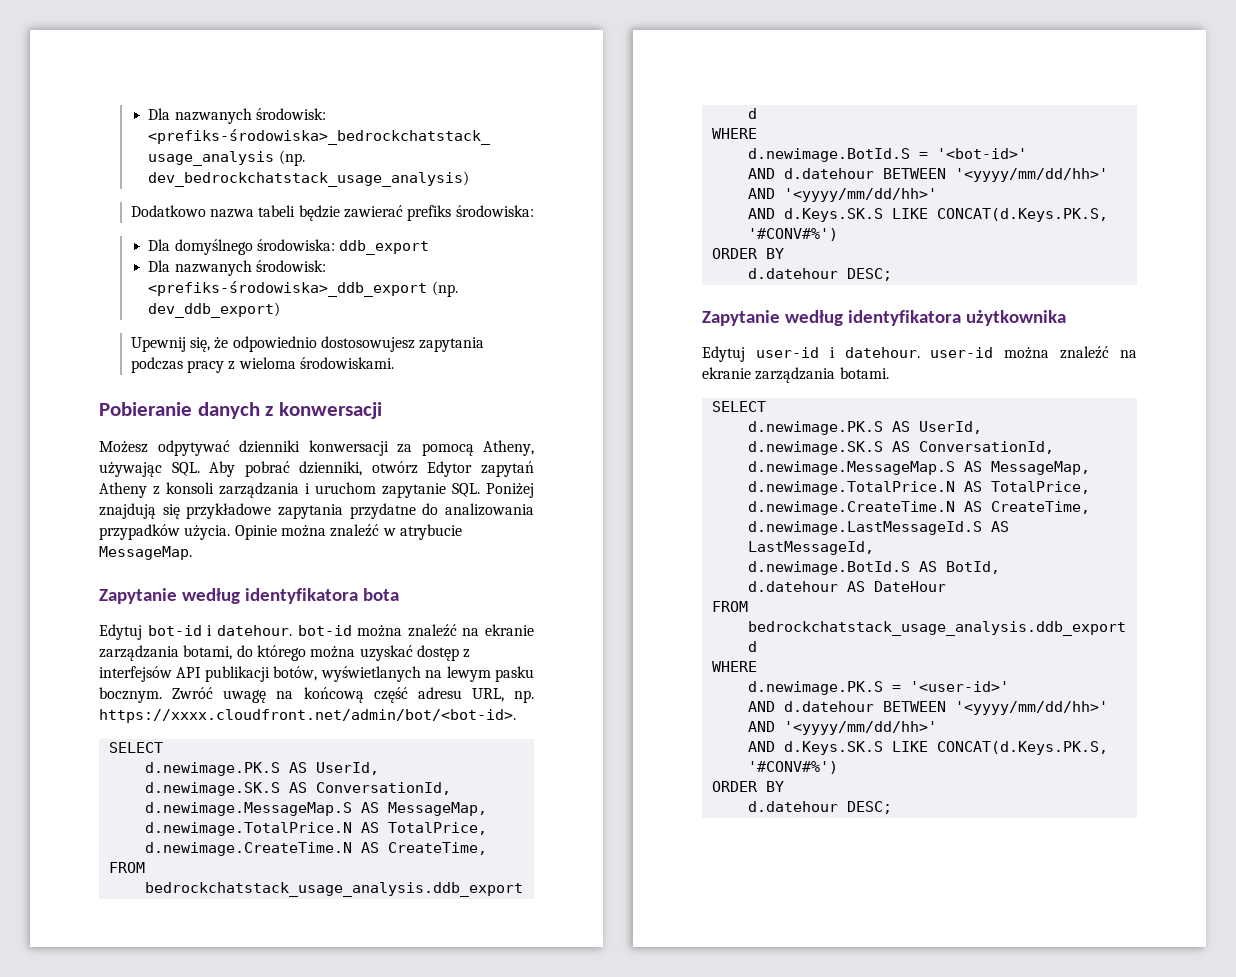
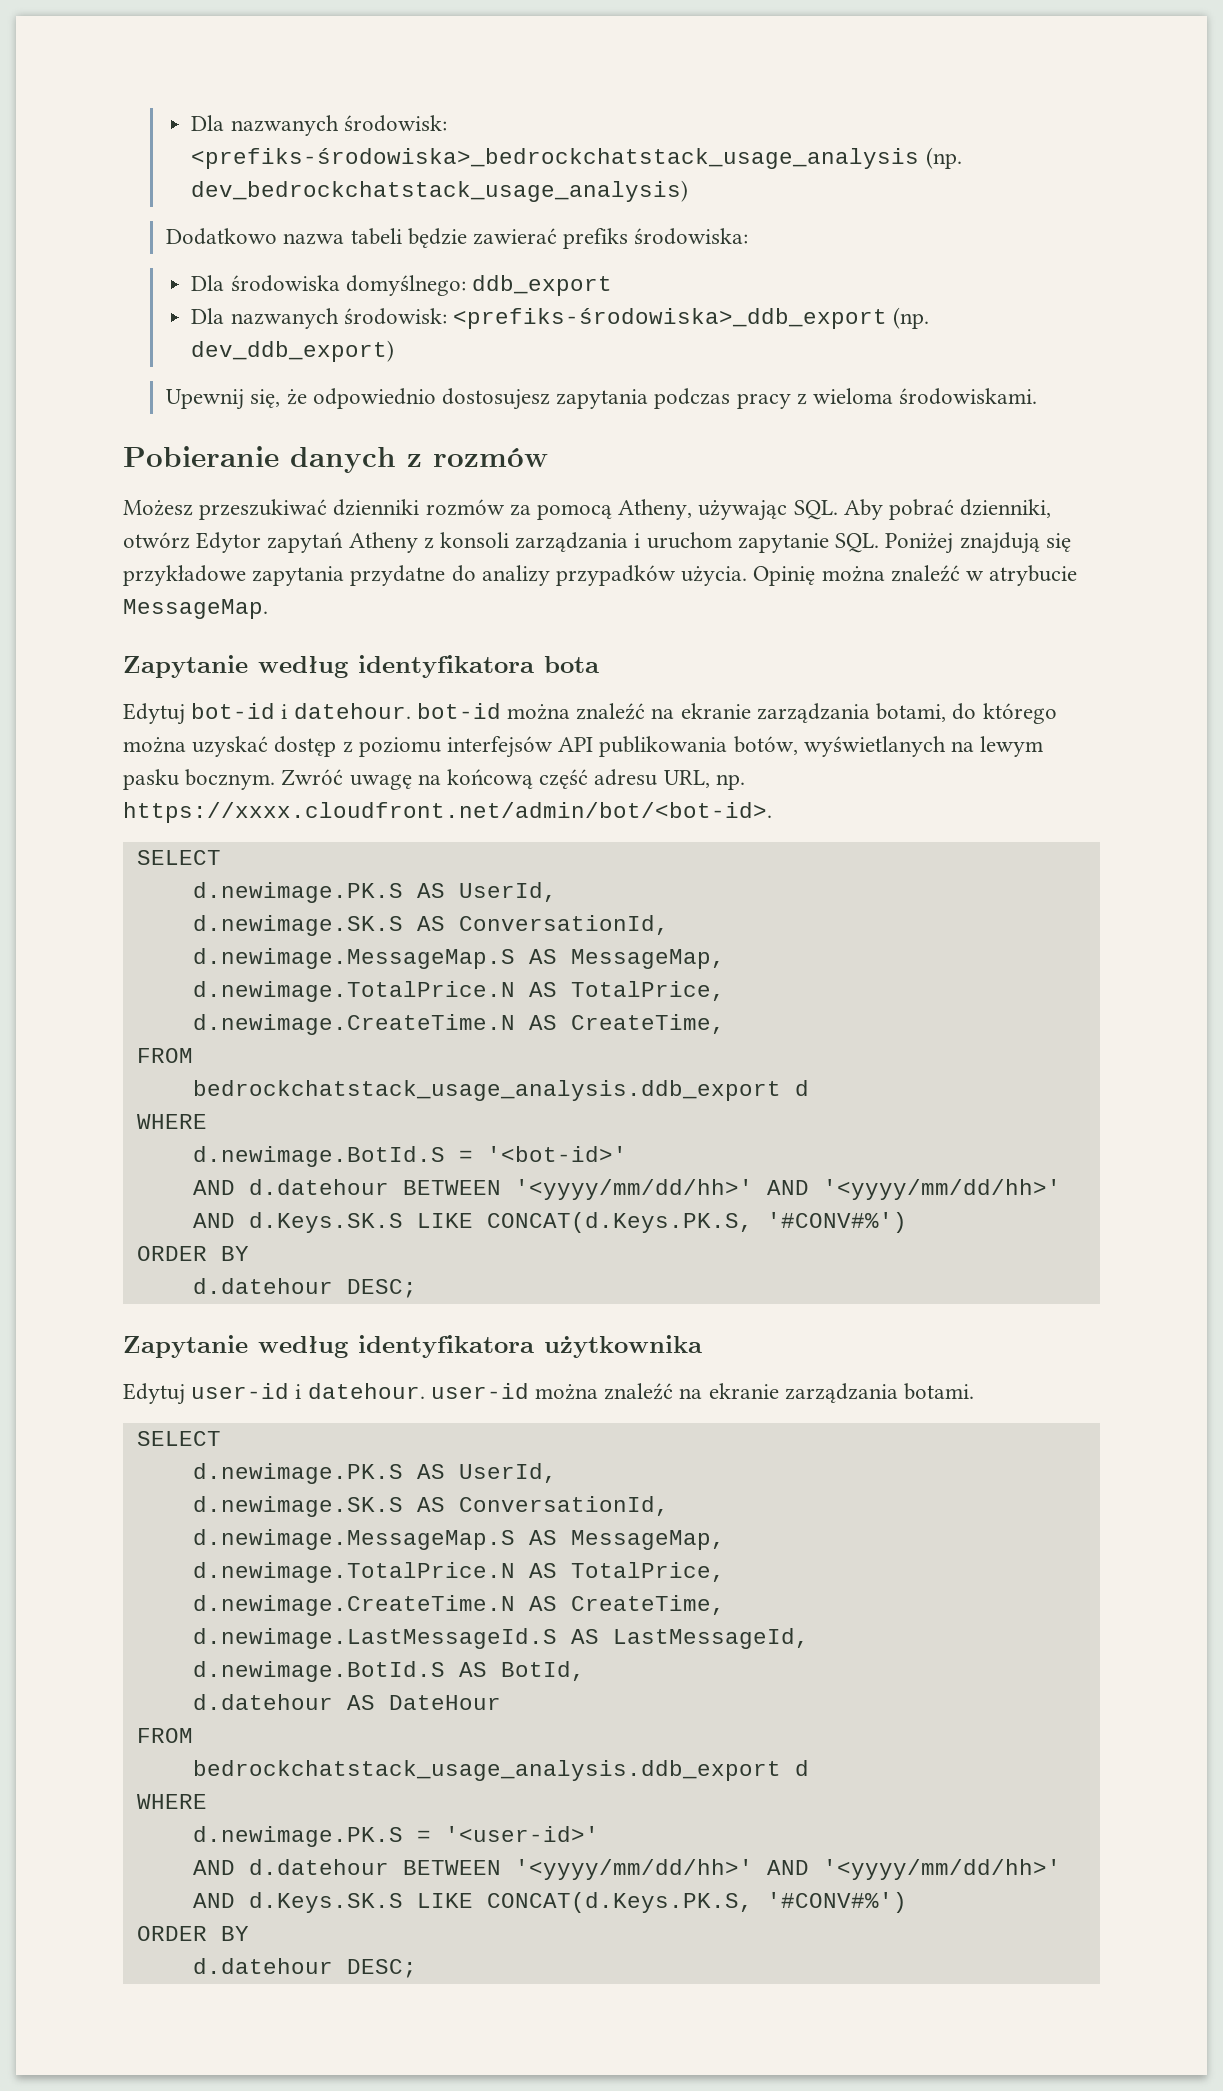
- Dla domyślnego środowiska: ddb_export
+ Dla środowiska domyślnego: ddb_export
- Upewnij się, że odpowiednio dostosowujesz zapytania podczas pracy z wieloma środowiskami.
+ Upewnij się, że odpowiednio dostosujesz zapytania podczas pracy z wieloma środowiskami.
- Pobieranie danych z konwersacji
+ Pobieranie danych z rozmów
- Możesz odpytywać dzienniki konwersacji za pomocą Atheny, używając SQL. Aby pobrać dzienniki, otwórz Edytor zapytań Atheny z konsoli zarządzania i uruchom zapytanie SQL. Poniżej znajdują się przykładowe zapytania przydatne do analizowania przypadków użycia.
+ Możesz przeszukiwać dzienniki rozmów za pomocą Atheny, używając SQL. Aby pobrać dzienniki, otwórz Edytor zapytań Atheny z konsoli zarządzania i uruchom zapytanie SQL. Poniżej znajdują się przykładowe zapytania przydatne do analizy przypadków użycia.
- Opinie można znaleźć w atrybucie MessageMap.
+ Opinię można znaleźć w atrybucie MessageMap.
- Edytuj bot-id i datehour. bot-id można znaleźć na ekranie zarządzania botami, do którego można uzyskać dostęp z interfejsów API publikacji botów, wyświetlanych na lewym pasku bocznym.
+ Edytuj bot-id i datehour. bot-id można znaleźć na ekranie zarządzania botami, do którego można uzyskać dostęp z poziomu interfejsów API publikowania botów, wyświetlanych na lewym pasku bocznym.

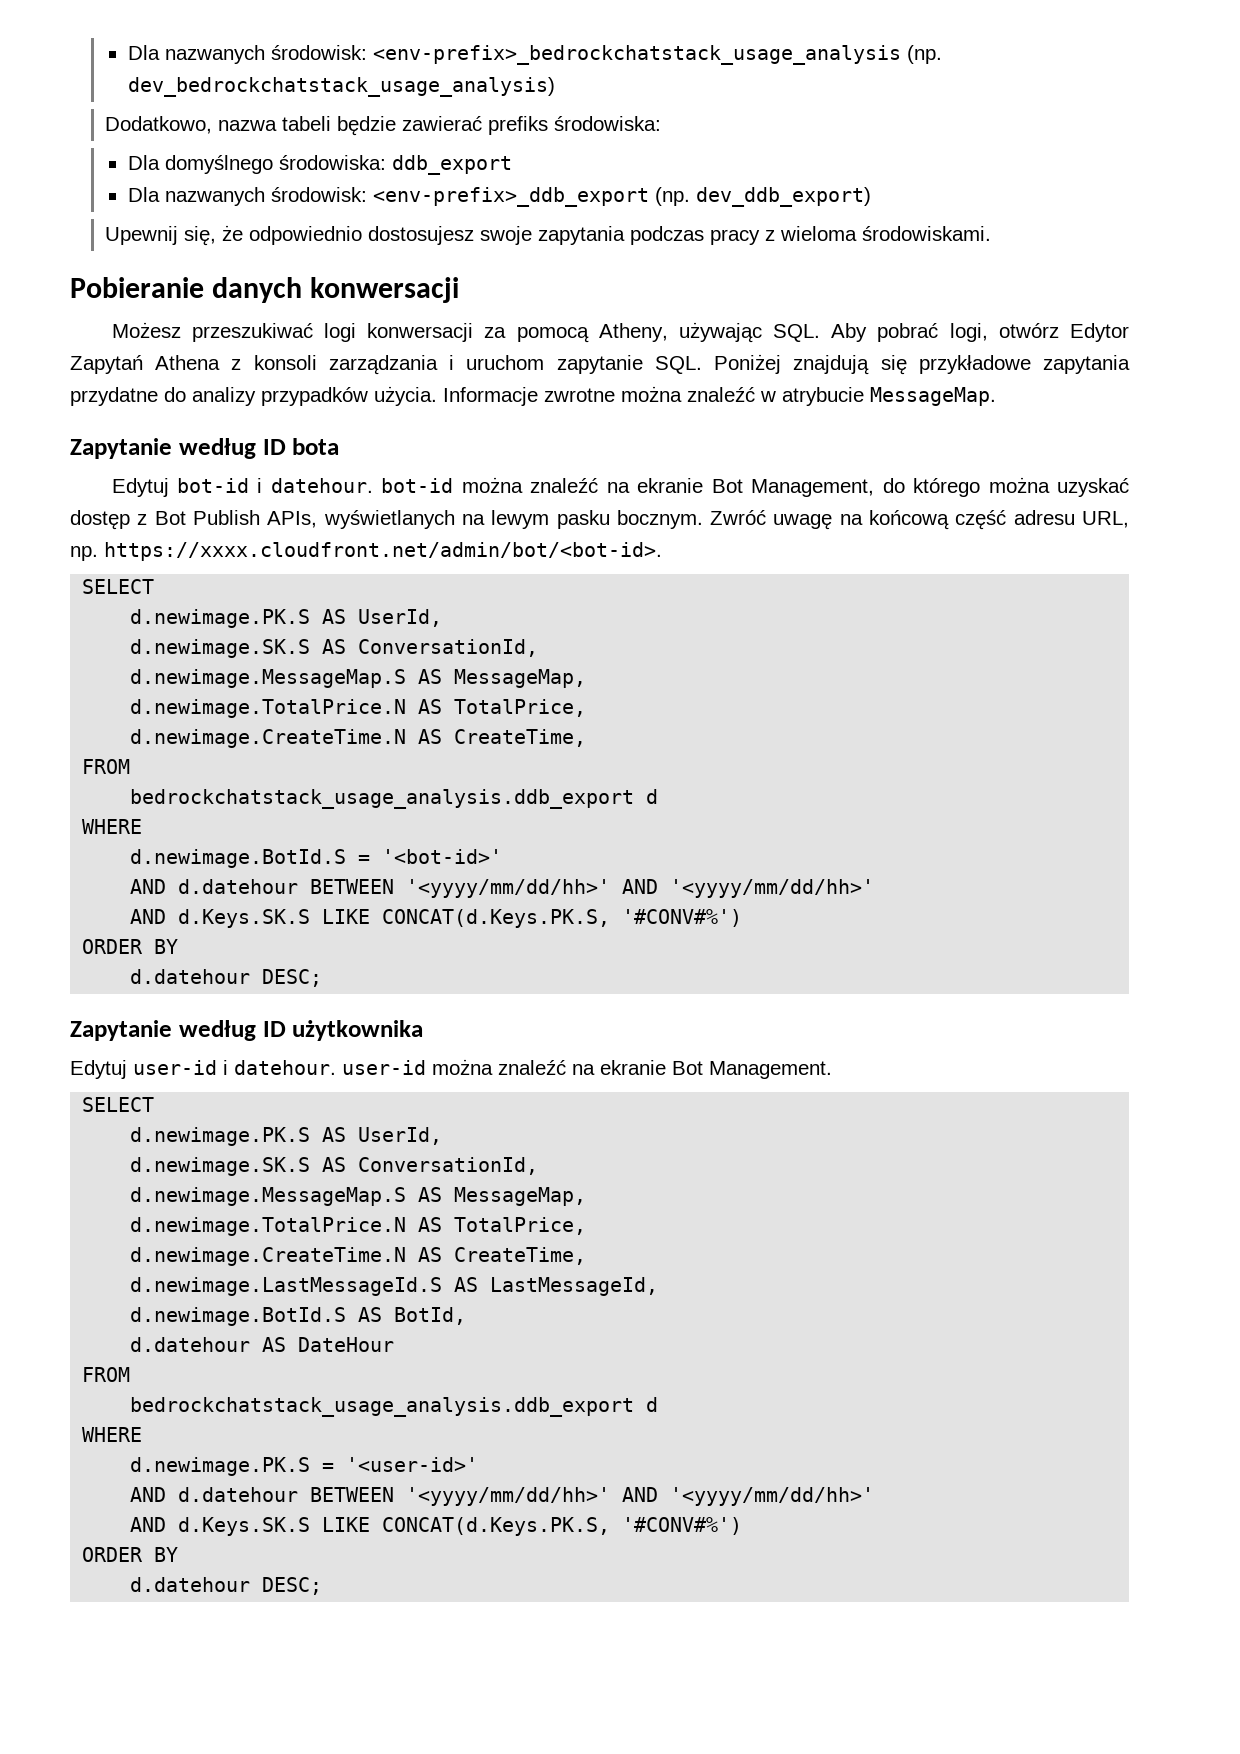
- Dla nazwanych środowisk: <prefiks-środowiska>_bedrockchatstack_usage_analysis (np. dev_bedrockchatstack_usage_analysis)
+ Dla nazwanych środowisk: <env-prefix>_bedrockchatstack_usage_analysis (np. dev_bedrockchatstack_usage_analysis)
- Dodatkowo nazwa tabeli będzie zawierać prefiks środowiska:
+ Dodatkowo, nazwa tabeli będzie zawierać prefiks środowiska:
- Dla środowiska domyślnego: ddb_export
+ Dla domyślnego środowiska: ddb_export
- Dla nazwanych środowisk: <prefiks-środowiska>_ddb_export (np. dev_ddb_export)
+ Dla nazwanych środowisk: <env-prefix>_ddb_export (np. dev_ddb_export)
- Upewnij się, że odpowiednio dostosujesz zapytania podczas pracy z wieloma środowiskami.
+ Upewnij się, że odpowiednio dostosujesz swoje zapytania podczas pracy z wieloma środowiskami.
- Pobieranie danych z rozmów
+ Pobieranie danych konwersacji
- Możesz przeszukiwać dzienniki rozmów za pomocą Atheny, używając SQL. Aby pobrać dzienniki, otwórz Edytor zapytań Atheny z konsoli zarządzania i uruchom zapytanie SQL. Poniżej znajdują się przykładowe zapytania przydatne do analizy przypadków użycia.
+ Możesz przeszukiwać logi konwersacji za pomocą Atheny, używając SQL. Aby pobrać logi, otwórz Edytor Zapytań Athena z konsoli zarządzania i uruchom zapytanie SQL. Poniżej znajdują się przykładowe zapytania przydatne do analizy przypadków użycia.
- Opinię można znaleźć w atrybucie MessageMap.
+ Informacje zwrotne można znaleźć w atrybucie MessageMap.
- Zapytanie według identyfikatora bota
+ Zapytanie według ID bota
- Edytuj bot-id i datehour. bot-id można znaleźć na ekranie zarządzania botami, do którego można uzyskać dostęp z poziomu interfejsów API publikowania botów, wyświetlanych na lewym pasku bocznym.
+ Edytuj bot-id i datehour. bot-id można znaleźć na ekranie Bot Management, do którego można uzyskać dostęp z Bot Publish APIs, wyświetlanych na lewym pasku bocznym.
- Zapytanie według identyfikatora użytkownika
+ Zapytanie według ID użytkownika
- Edytuj user-id i datehour. user-id można znaleźć na ekranie zarządzania botami.
+ Edytuj user-id i datehour. user-id można znaleźć na ekranie Bot Management.

